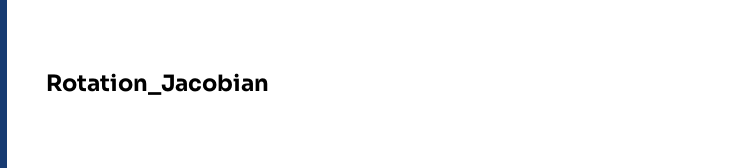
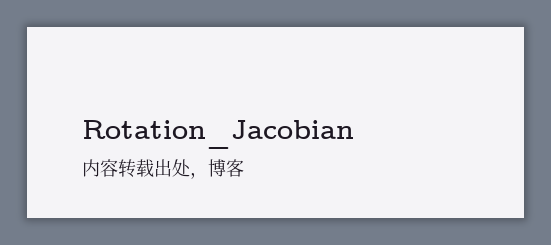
+ 内容转载出处，博客

